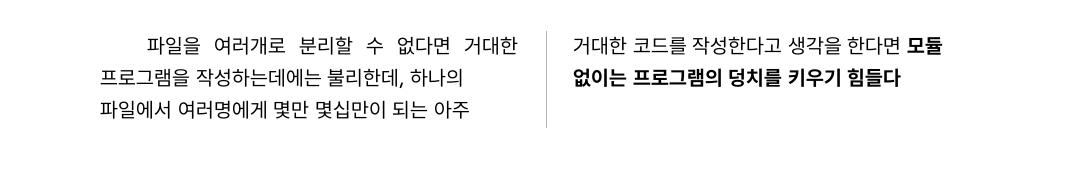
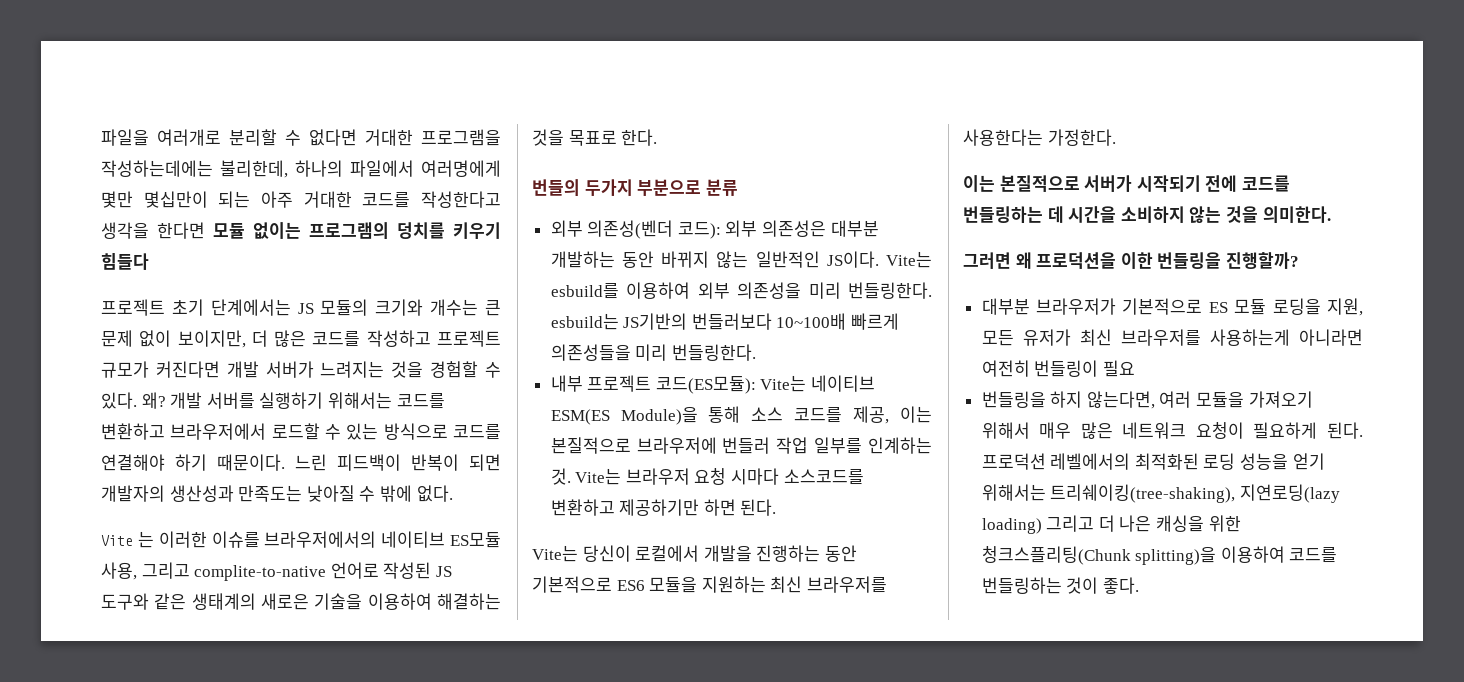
+ 프로젝트 초기 단계에서는 JS 모듈의 크기와 개수는 큰 문제 없이 보이지만, 더 많은 코드를 작성하고 프로젝트 규모가 커진다면 개발 서버가 느려지는 것을 경험할 수 있다. 왜? 개발 서버를 실행하기 위해서는 코드를 변환하고 브라우저에서 로드할 수 있는 방식으로 코드를 연결해야 하기 때문이다. 느린 피드백이 반복이 되면 개발자의 생산성과 만족도는 낮아질 수 밖에 없다.
+ Vite 는 이러한 이슈를 브라우저에서의 네이티브 ES모듈 사용, 그리고 complite-to-native 언어로 작성된 JS 도구와 같은 생태계의 새로은 기술을 이용하여 해결하는 것을 목표로 한다.
+ 번들의 두가지 부분으로 분류
+ 외부 의존성(벤더 코드): 외부 의존성은 대부분 개발하는 동안 바뀌지 않는 일반적인 JS이다. Vite는 esbuild를 이용하여 외부 의존성을 미리 번들링한다. esbuild는 JS기반의 번들러보다 10~100배 빠르게 의존성들을 미리 번들링한다.
+ 내부 프로젝트 코드(ES모듈): Vite는 네이티브 ESM(ES Module)을 통해 소스 코드를 제공, 이는 본질적으로 브라우저에 번들러 작업 일부를 인계하는 것. Vite는 브라우저 요청 시마다 소스코드를 변환하고 제공하기만 하면 된다.
+ Vite는 당신이 로컬에서 개발을 진행하는 동안 기본적으로 ES6 모듈을 지원하는 최신 브라우저를 사용한다는 가정한다.
+ 이는 본질적으로 서버가 시작되기 전에 코드를 번들링하는 데 시간을 소비하지 않는 것을 의미한다.
+ 그러면 왜 프로덕션을 이한 번들링을 진행할까?
+ 대부분 브라우저가 기본적으로 ES 모듈 로딩을 지원, 모든 유저가 최신 브라우저를 사용하는게 아니라면 여전히 번들링이 필요
+ 번들링을 하지 않는다면, 여러 모듈을 가져오기 위해서 매우 많은 네트워크 요청이 필요하게 된다. 프로덕션 레벨에서의 최적화된 로딩 성능을 얻기 위해서는 트리쉐이킹(tree-shaking), 지연로딩(lazy loading) 그리고 더 나은 캐싱을 위한 청크스플리팅(Chunk splitting)을 이용하여 코드를 번들링하는 것이 좋다.

